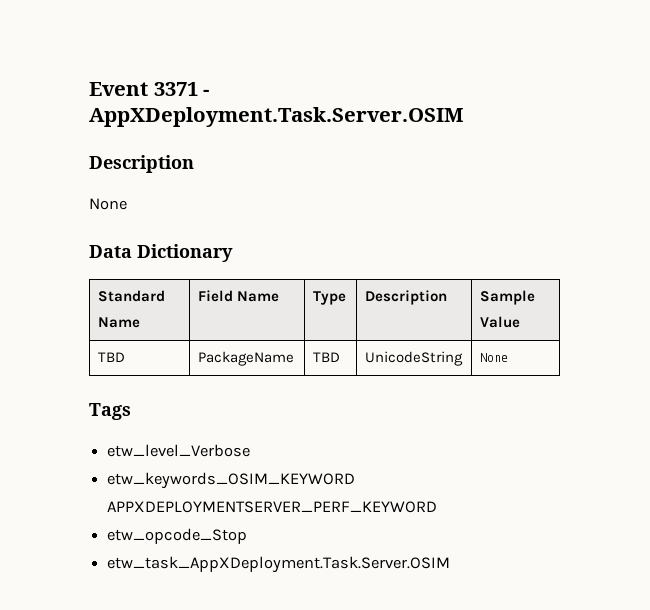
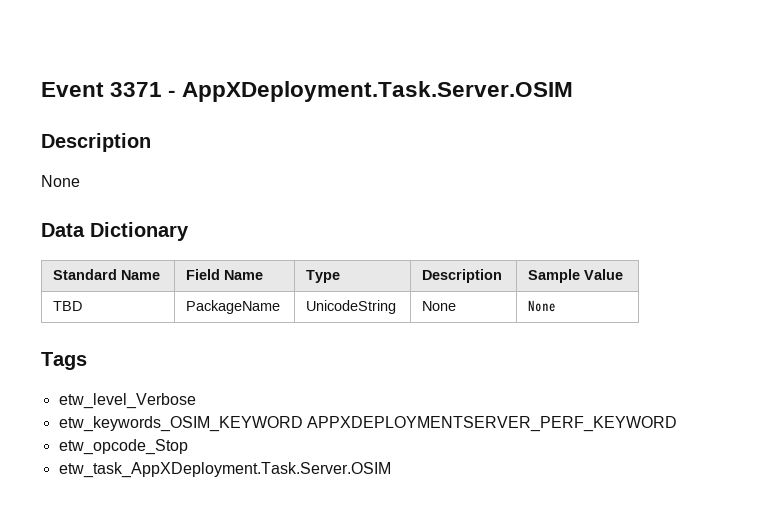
- TBD | PackageName | TBD | UnicodeString | None
+ TBD | PackageName | UnicodeString | None | None

